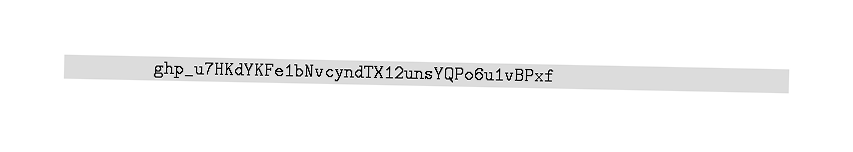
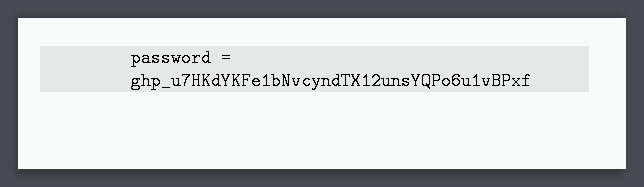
- 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
+ password = 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

